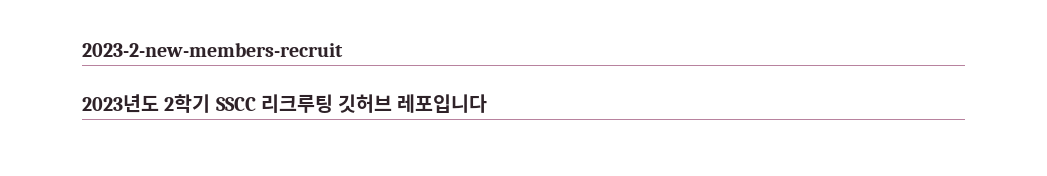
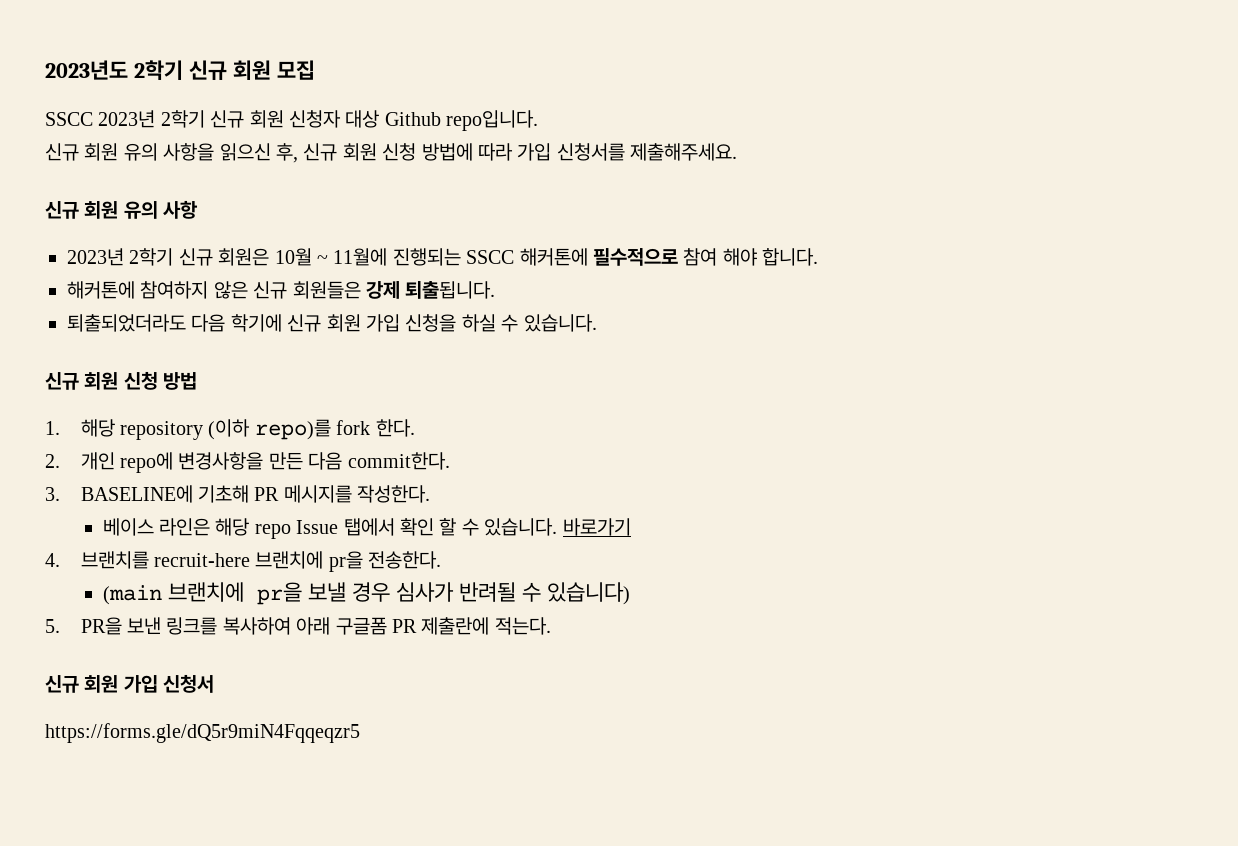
- 2023-2-new-members-recruit
- 2023년도 2학기 SSCC 리크루팅 깃허브 레포입니다
+ 2023년도 2학기 신규 회원 모집
+ SSCC 2023년 2학기 신규 회원 신청자 대상 Github repo입니다.
+ 신규 회원 유의 사항을 읽으신 후, 신규 회원 신청 방법에 따라 가입 신청서를 제출해주세요.
+ 신규 회원 유의 사항
+ 2023년 2학기 신규 회원은 10월 ~ 11월에 진행되는 SSCC 해커톤에 필수적으로 참여 해야 합니다.
+ 해커톤에 참여하지 않은 신규 회원들은 강제 퇴출됩니다.
+ 퇴출되었더라도 다음 학기에 신규 회원 가입 신청을 하실 수 있습니다.
+ 신규 회원 신청 방법
+ 1. 해당 repository (이하 repo)를 fork 한다.
+ 2. 개인 repo에 변경사항을 만든 다음 commit한다.
+ 3. BASELINE에 기초해 PR 메시지를 작성한다.
+ 베이스 라인은 해당 repo Issue 탭에서 확인 할 수 있습니다. 바로가기
+ 4. 브랜치를 recruit-here 브랜치에 pr을 전송한다.
+ (main 브랜치에 pr을 보낼 경우 심사가 반려될 수 있습니다)
+ 5. PR을 보낸 링크를 복사하여 아래 구글폼 PR 제출란에 적는다.
+ 신규 회원 가입 신청서
+ https://forms.gle/dQ5r9miN4Fqqeqzr5

